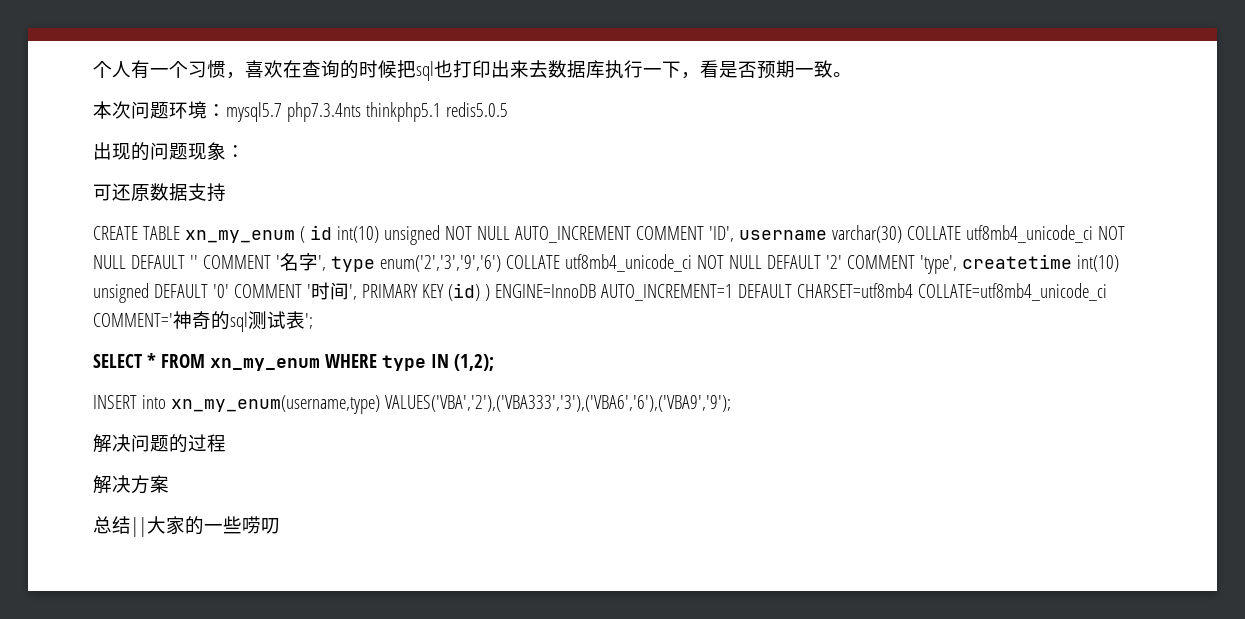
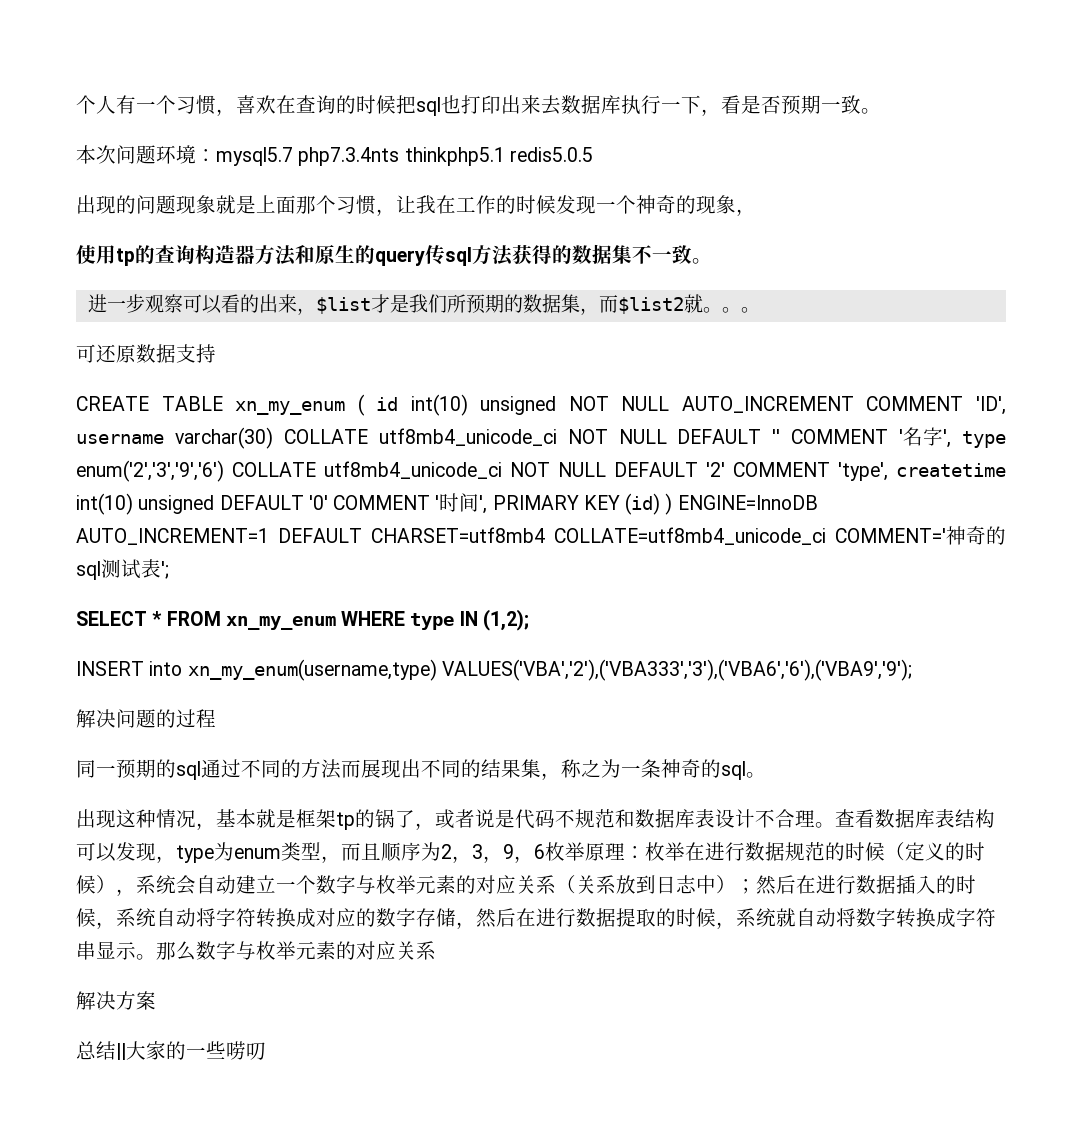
- 出现的问题现象：
+ 出现的问题现象就是上面那个习惯，让我在工作的时候发现一个神奇的现象，
+ 使用tp的查询构造器方法和原生的query传sql方法获得的数据集不一致。
+ 进一步观察可以看的出来，$list才是我们所预期的数据集，而$list2就。。。
+ 同一预期的sql通过不同的方法而展现出不同的结果集，称之为一条神奇的sql。
+ 出现这种情况，基本就是框架tp的锅了，或者说是代码不规范和数据库表设计不合理。查看数据库表结构可以发现，type为enum类型，而且顺序为2，3，9，6枚举原理：枚举在进行数据规范的时候（定义的时候），系统会自动建立一个数字与枚举元素的对应关系（关系放到日志中）；然后在进行数据插入的时候，系统自动将字符转换成对应的数字存储，然后在进行数据提取的时候，系统就自动将数字转换成字符串显示。那么数字与枚举元素的对应关系

